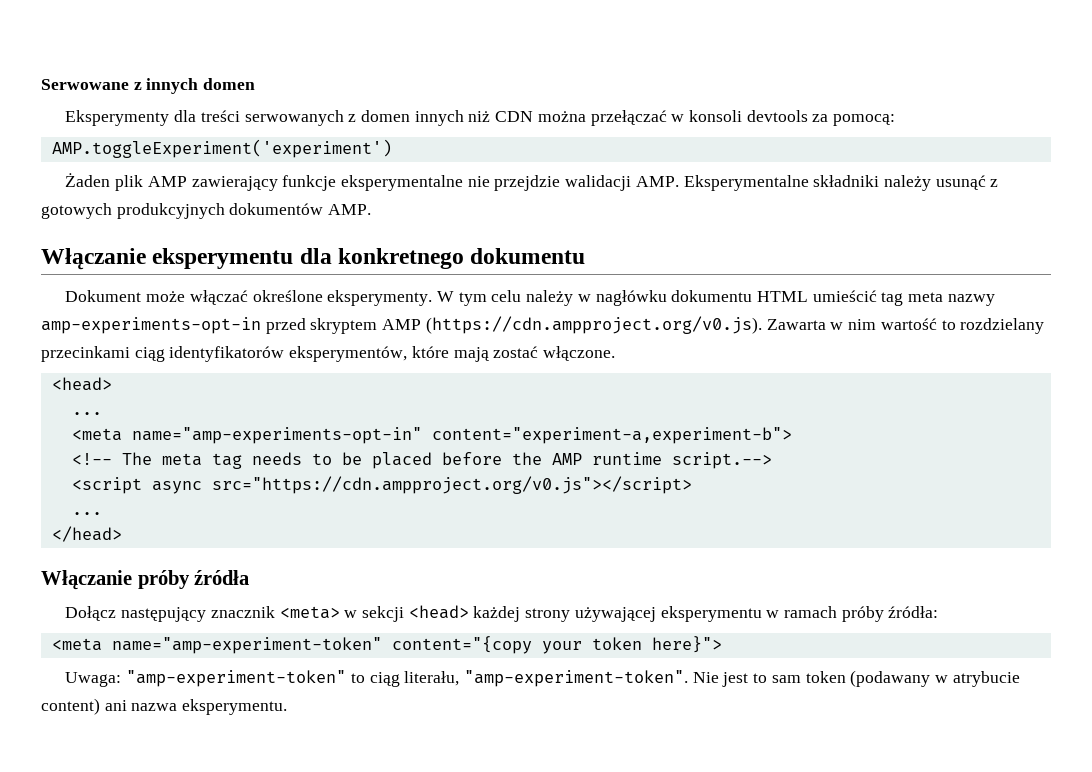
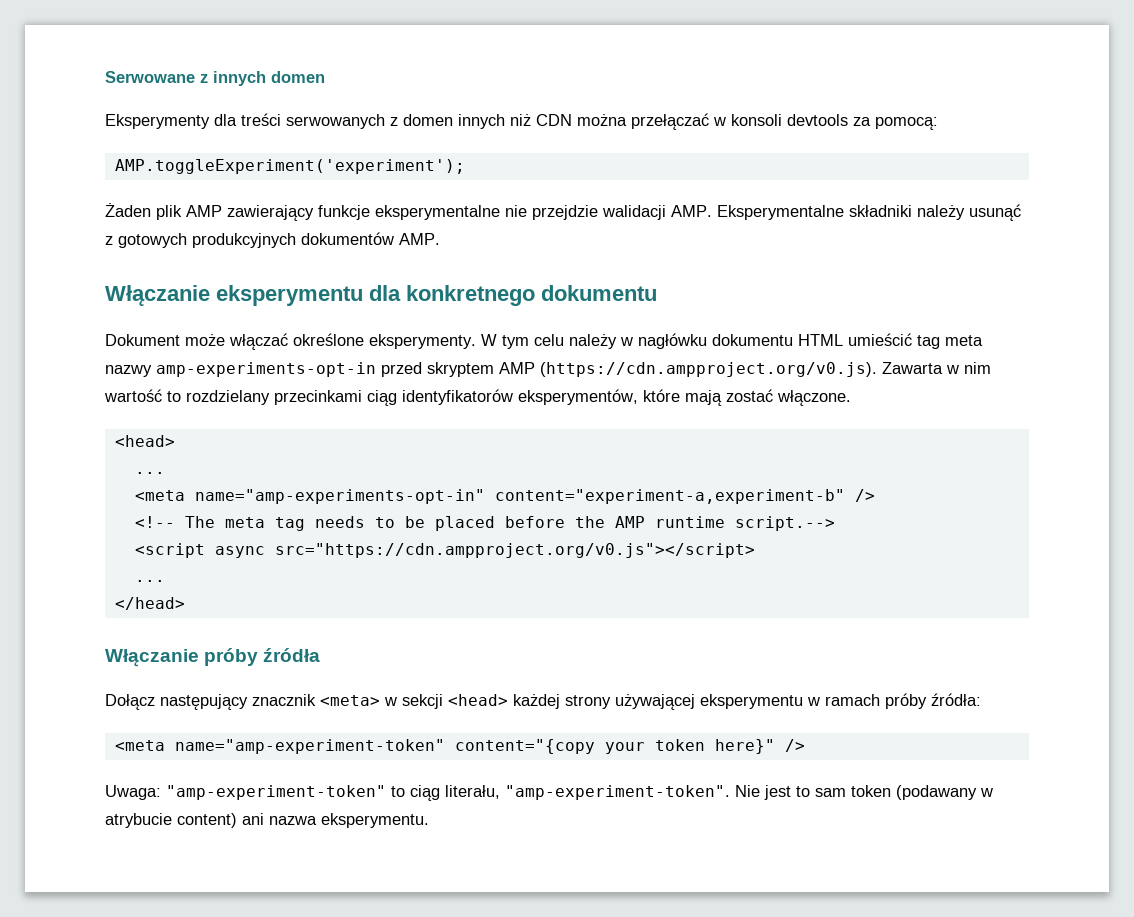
- AMP.toggleExperiment('experiment')
+ AMP.toggleExperiment('experiment');
- <meta name="amp-experiments-opt-in" content="experiment-a,experiment-b">
+ <meta name="amp-experiments-opt-in" content="experiment-a,experiment-b" />
- <meta name="amp-experiment-token" content="{copy your token here}">
+ <meta name="amp-experiment-token" content="{copy your token here}" />

